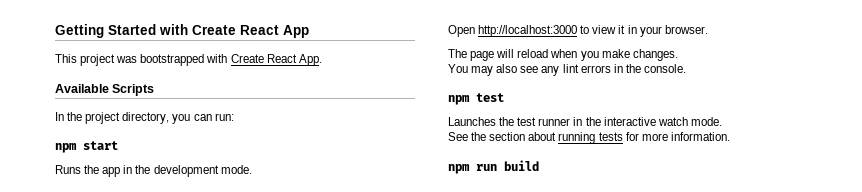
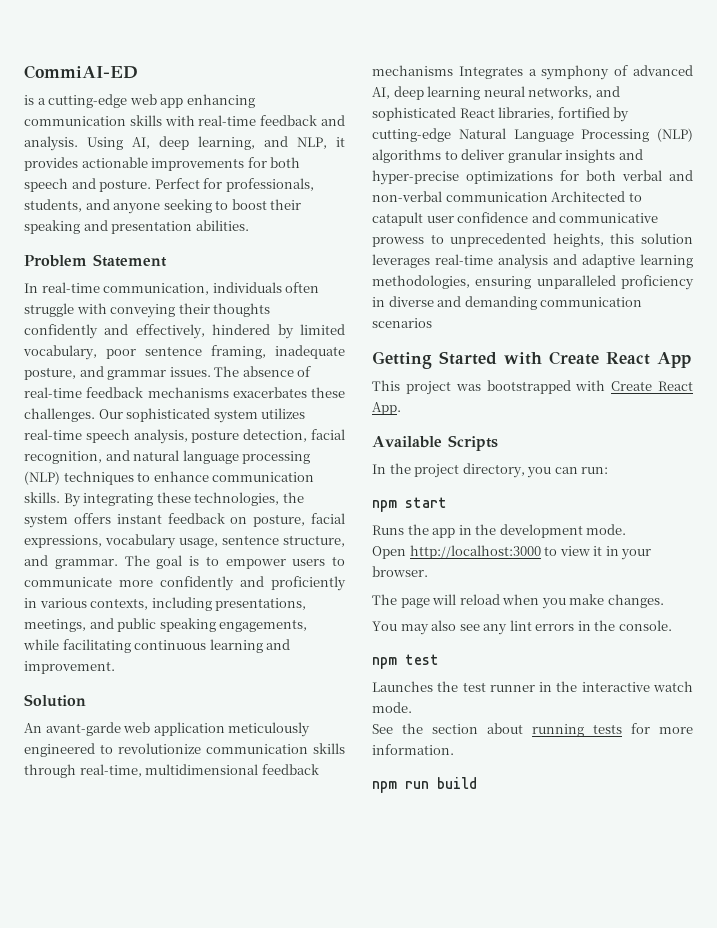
+ CommiAI-ED
+ is a cutting-edge web app enhancing communication skills with real-time feedback and analysis. Using AI, deep learning, and NLP, it provides actionable improvements for both speech and posture. Perfect for professionals, students, and anyone seeking to boost their speaking and presentation abilities.
+ Problem Statement
+ In real-time communication, individuals often struggle with conveying their thoughts confidently and effectively, hindered by limited vocabulary, poor sentence framing, inadequate posture, and grammar issues. The absence of real-time feedback mechanisms exacerbates these challenges. Our sophisticated system utilizes real-time speech analysis, posture detection, facial recognition, and natural language processing (NLP) techniques to enhance communication skills. By integrating these technologies, the system offers instant feedback on posture, facial expressions, vocabulary usage, sentence structure, and grammar. The goal is to empower users to communicate more confidently and proficiently in various contexts, including presentations, meetings, and public speaking engagements, while facilitating continuous learning and improvement.
+ Solution
+ An avant-garde web application meticulously engineered to revolutionize communication skills through real-time, multidimensional feedback mechanisms Integrates a symphony of advanced AI, deep learning neural networks, and sophisticated React libraries, fortified by cutting-edge Natural Language Processing (NLP) algorithms to deliver granular insights and hyper-precise optimizations for both verbal and non-verbal communication Architected to catapult user confidence and communicative prowess to unprecedented heights, this solution leverages real-time analysis and adaptive learning methodologies, ensuring unparalleled proficiency in diverse and demanding communication scenarios

